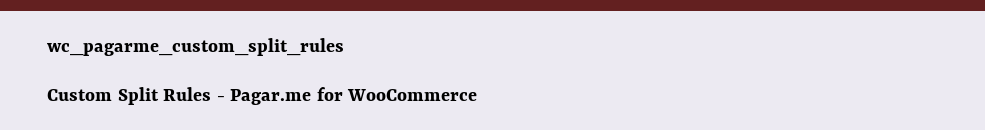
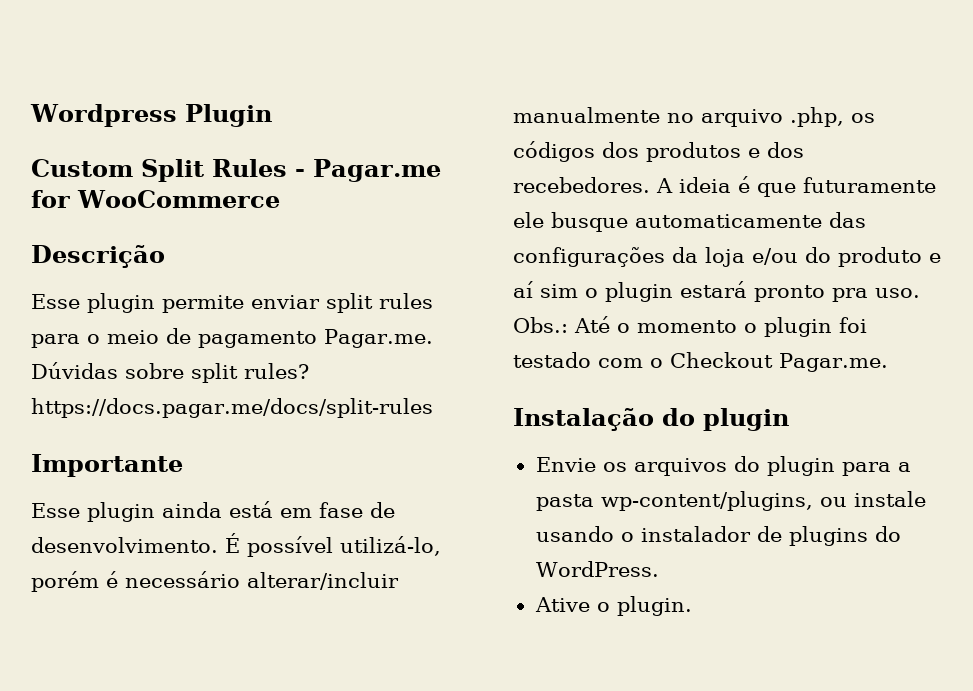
- wc_pagarme_custom_split_rules
+ Wordpress Plugin
+ Descrição
+ Esse plugin permite enviar split rules para o meio de pagamento Pagar.me. Dúvidas sobre split rules? https://docs.pagar.me/docs/split-rules
+ Importante
+ Esse plugin ainda está em fase de desenvolvimento. É possível utilizá-lo, porém é necessário alterar/incluir manualmente no arquivo .php, os códigos dos produtos e dos recebedores. A ideia é que futuramente ele busque automaticamente das configurações da loja e/ou do produto e aí sim o plugin estará pronto pra uso. Obs.: Até o momento o plugin foi testado com o Checkout Pagar.me.
+ Instalação do plugin
+ Envie os arquivos do plugin para a pasta wp-content/plugins, ou instale usando o instalador de plugins do WordPress.
+ Ative o plugin.

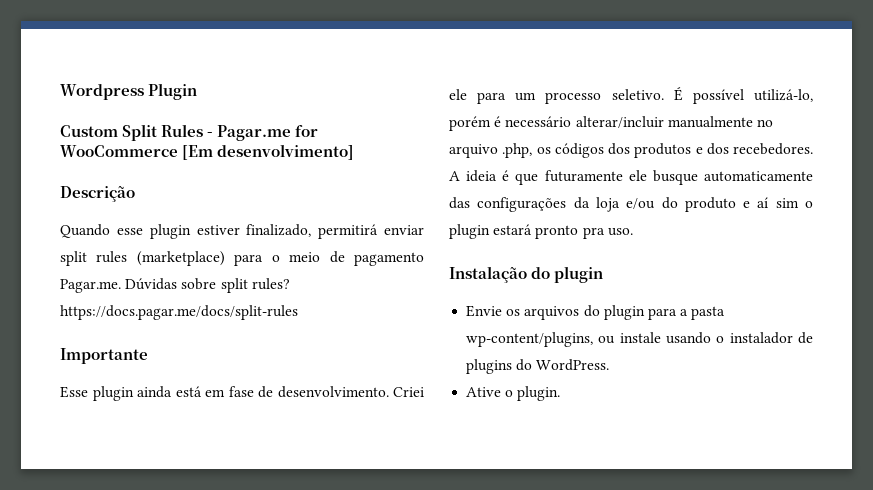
- Custom Split Rules - Pagar.me for WooCommerce
+ Custom Split Rules - Pagar.me for WooCommerce [Em desenvolvimento]
- Esse plugin permite enviar split rules para o meio de pagamento Pagar.me. Dúvidas sobre split rules? https://docs.pagar.me/docs/split-rules
+ Quando esse plugin estiver finalizado, permitirá enviar split rules (marketplace) para o meio de pagamento Pagar.me. Dúvidas sobre split rules? https://docs.pagar.me/docs/split-rules
+ Criei ele para um processo seletivo.
- Obs.: Até o momento o plugin foi testado com o Checkout Pagar.me.

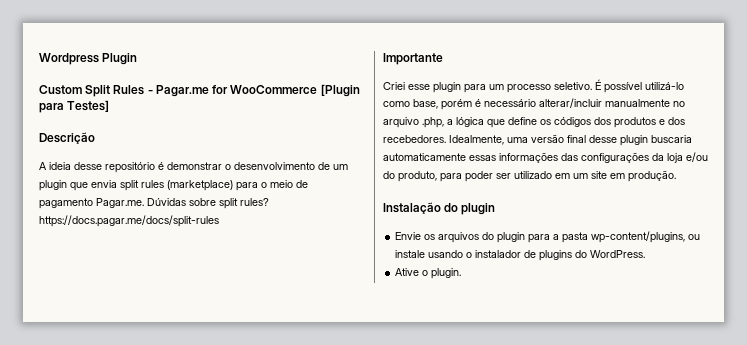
- Custom Split Rules - Pagar.me for WooCommerce [Em desenvolvimento]
+ Custom Split Rules - Pagar.me for WooCommerce [Plugin para Testes]
  Descrição
- Quando esse plugin estiver finalizado, permitirá enviar split rules (marketplace) para o meio de pagamento Pagar.me. Dúvidas sobre split rules? https://docs.pagar.me/docs/split-rules
+ A ideia desse repositório é demonstrar o desenvolvimento de um plugin que envia split rules (marketplace) para o meio de pagamento Pagar.me. Dúvidas sobre split rules? https://docs.pagar.me/docs/split-rules
- Esse plugin ainda está em fase de desenvolvimento. Criei ele para um processo seletivo.
+ Criei esse plugin para um processo seletivo.
- É possível utilizá-lo, porém é necessário alterar/incluir manualmente no arquivo .php, os códigos dos produtos e dos recebedores.
+ É possível utilizá-lo como base, porém é necessário alterar/incluir manualmente no arquivo .php, a lógica que define os códigos dos produtos e dos recebedores.
- A ideia é que futuramente ele busque automaticamente das configurações da loja e/ou do produto e aí sim o plugin estará pronto pra uso.
+ Idealmente, uma versão final desse plugin buscaria automaticamente essas informações das configurações da loja e/ou do produto, para poder ser utilizado em um site em produção.

